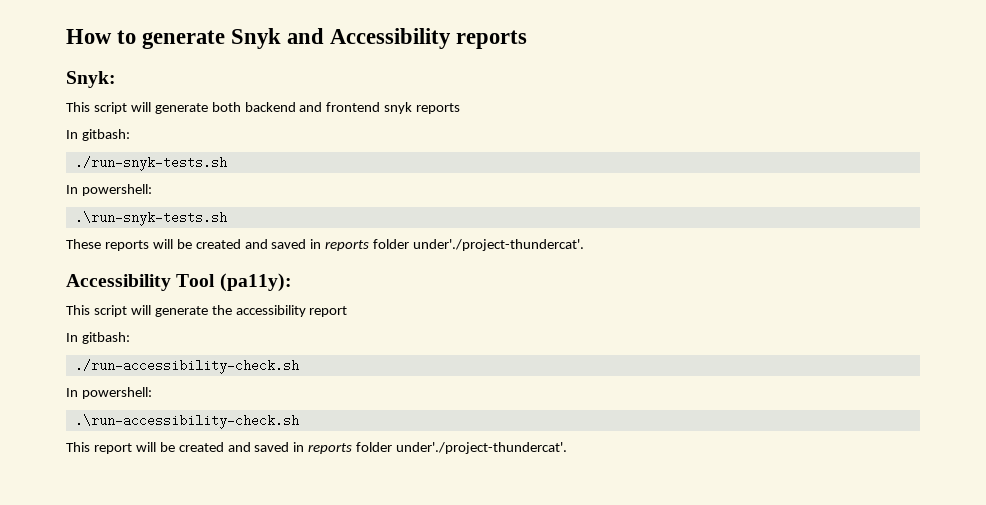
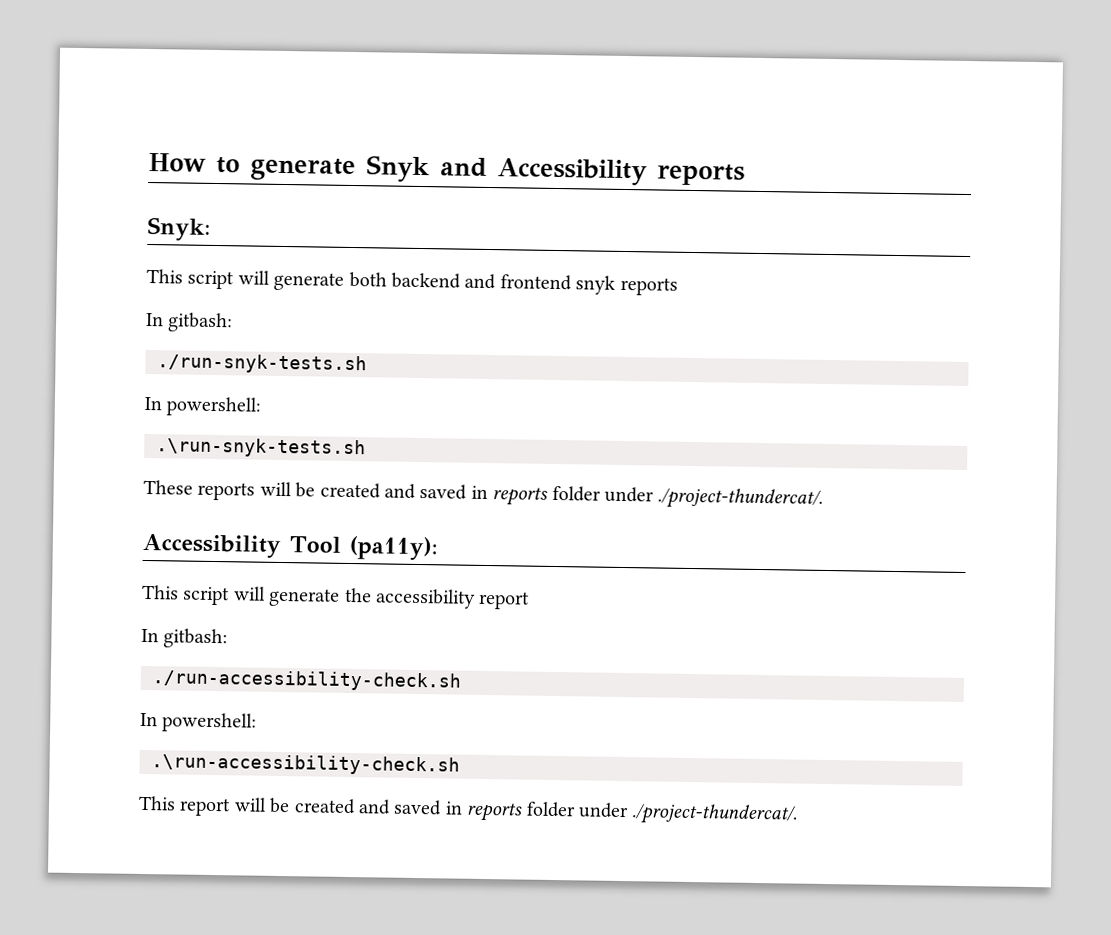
- These reports will be created and saved in reports folder under'./project-thundercat'.
+ These reports will be created and saved in reports folder under ./project-thundercat/.
- This report will be created and saved in reports folder under'./project-thundercat'.
+ This report will be created and saved in reports folder under ./project-thundercat/.

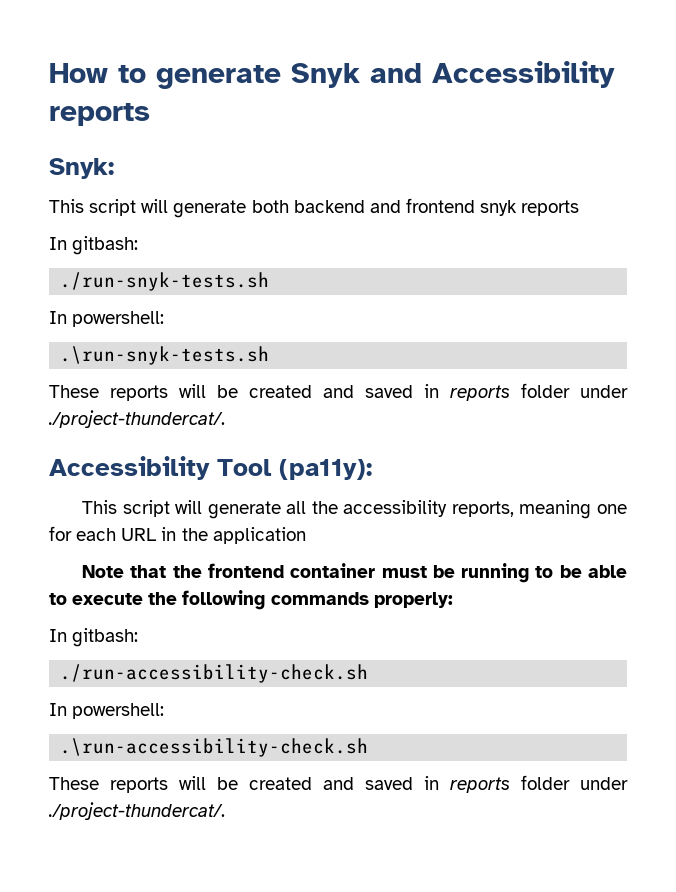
- This script will generate the accessibility report
+ This script will generate all the accessibility reports, meaning one for each URL in the application
+ Note that the frontend container must be running to be able to execute the following commands properly:
  .\run-accessibility-check.sh
- This report will be created and saved in reports folder under ./project-thundercat/.
+ These reports will be created and saved in reports folder under ./project-thundercat/.

